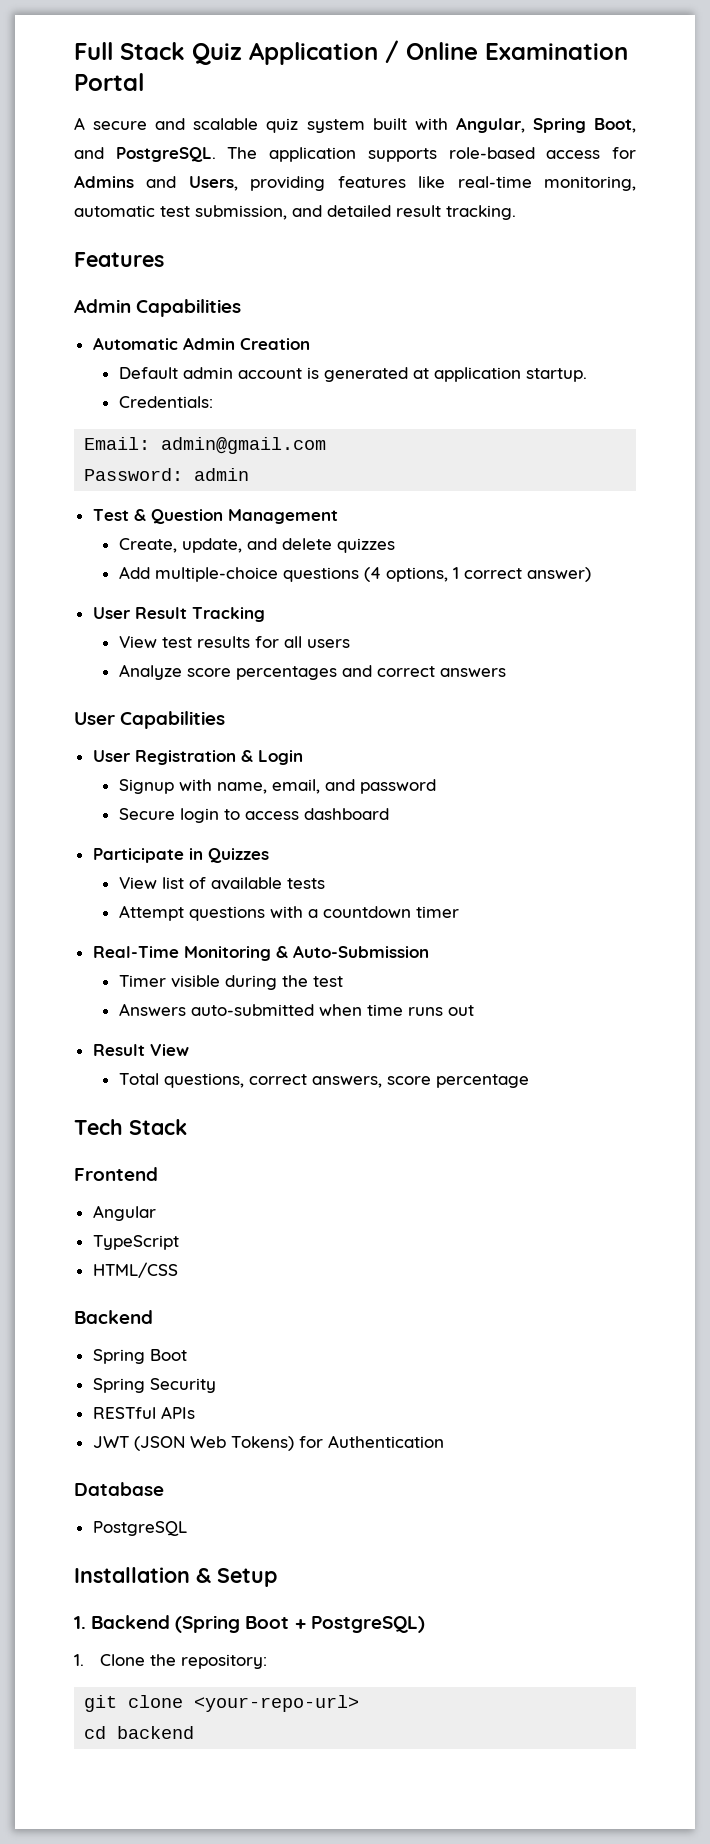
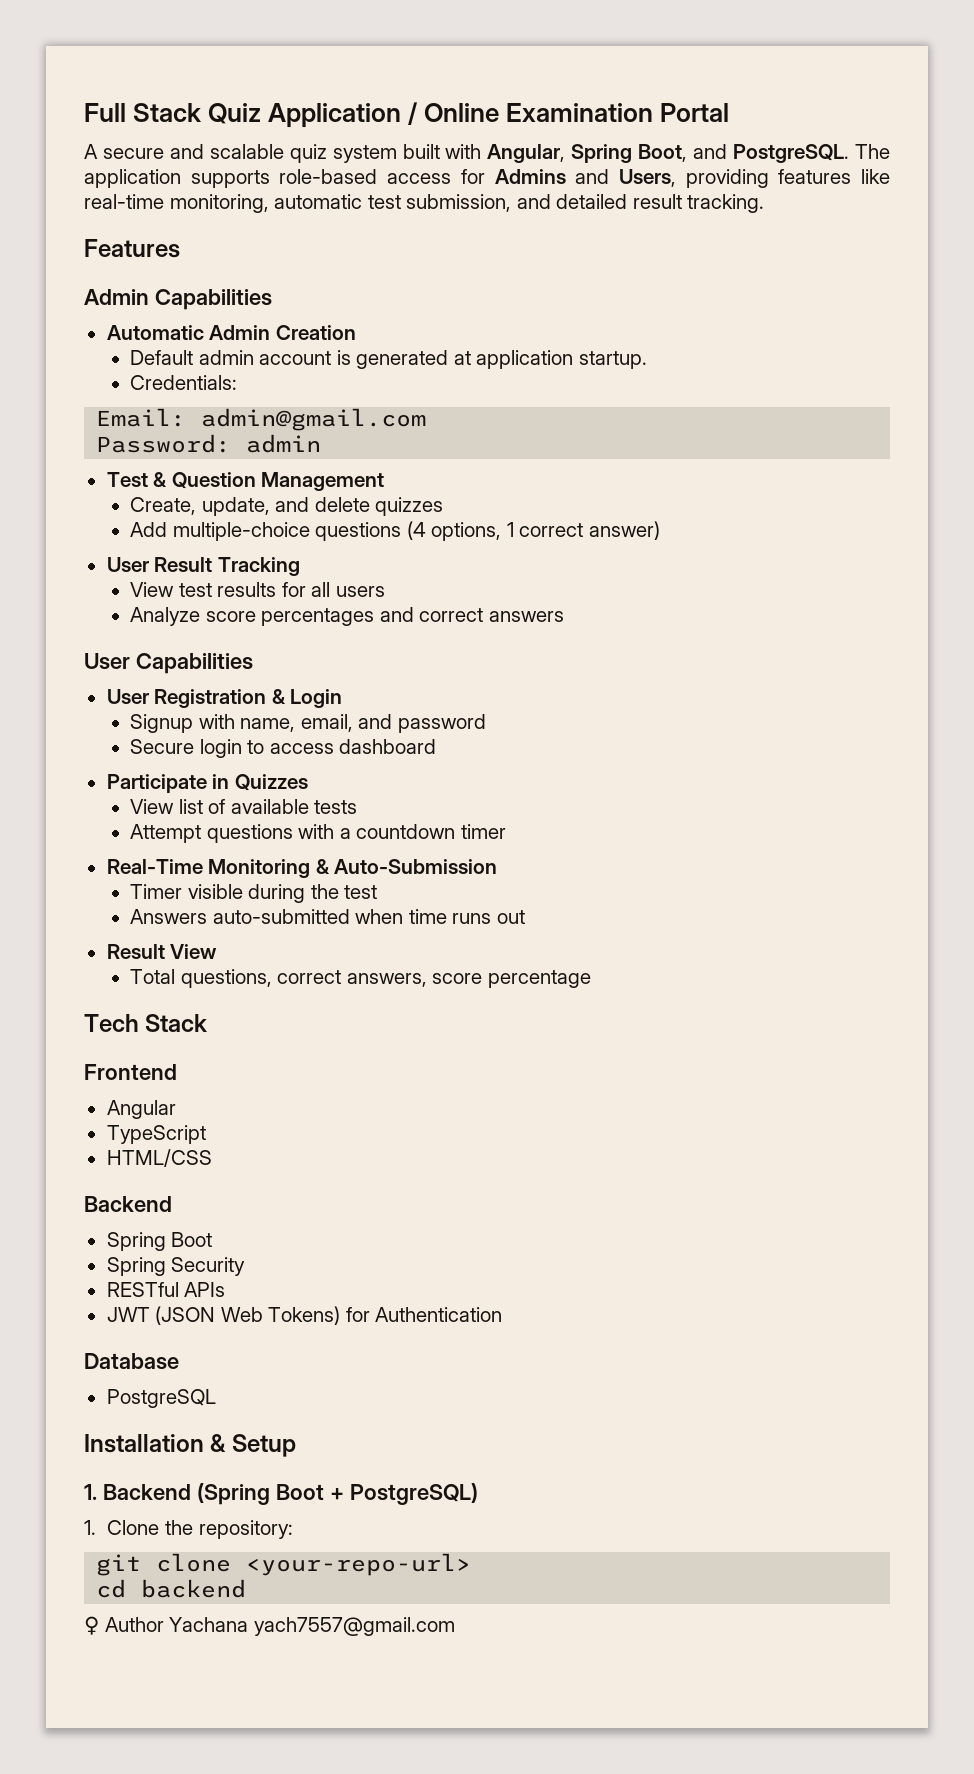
+ ♀ Author Yachana yach7557@gmail.com

